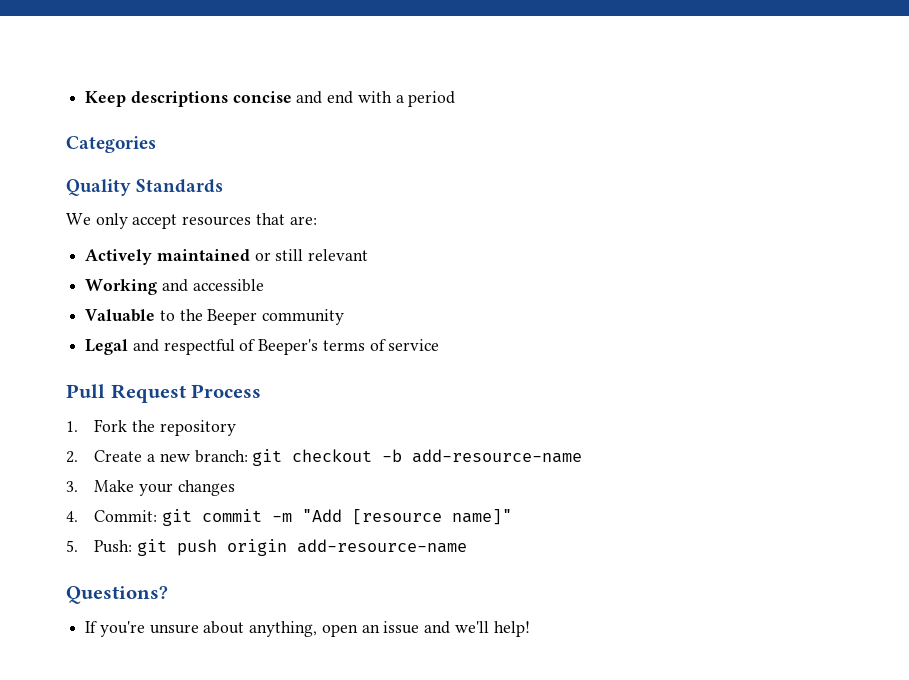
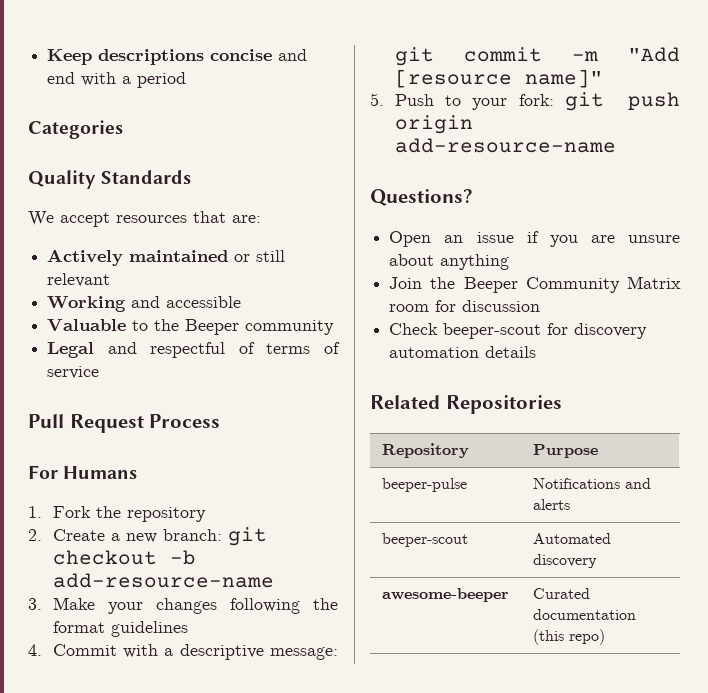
- We only accept resources that are:
+ We accept resources that are:
- Legal and respectful of Beeper's terms of service
+ Legal and respectful of terms of service
+ For Humans
- 3. Make your changes
- 4. Commit: git commit -m "Add [resource name]"
+ 3. Make your changes following the format guidelines
+ 4. Commit with a descriptive message: git commit -m "Add [resource name]"
- 5. Push: git push origin add-resource-name
+ 5. Push to your fork: git push origin add-resource-name
- If you're unsure about anything, open an issue and we'll help!
+ Open an issue if you are unsure about anything
+ Join the Beeper Community Matrix room for discussion
+ Check beeper-scout for discovery automation details
+ Related Repositories
+ Repository | Purpose
+ beeper-pulse | Notifications and alerts
+ beeper-scout | Automated discovery
+ awesome-beeper | Curated documentation (this repo)

